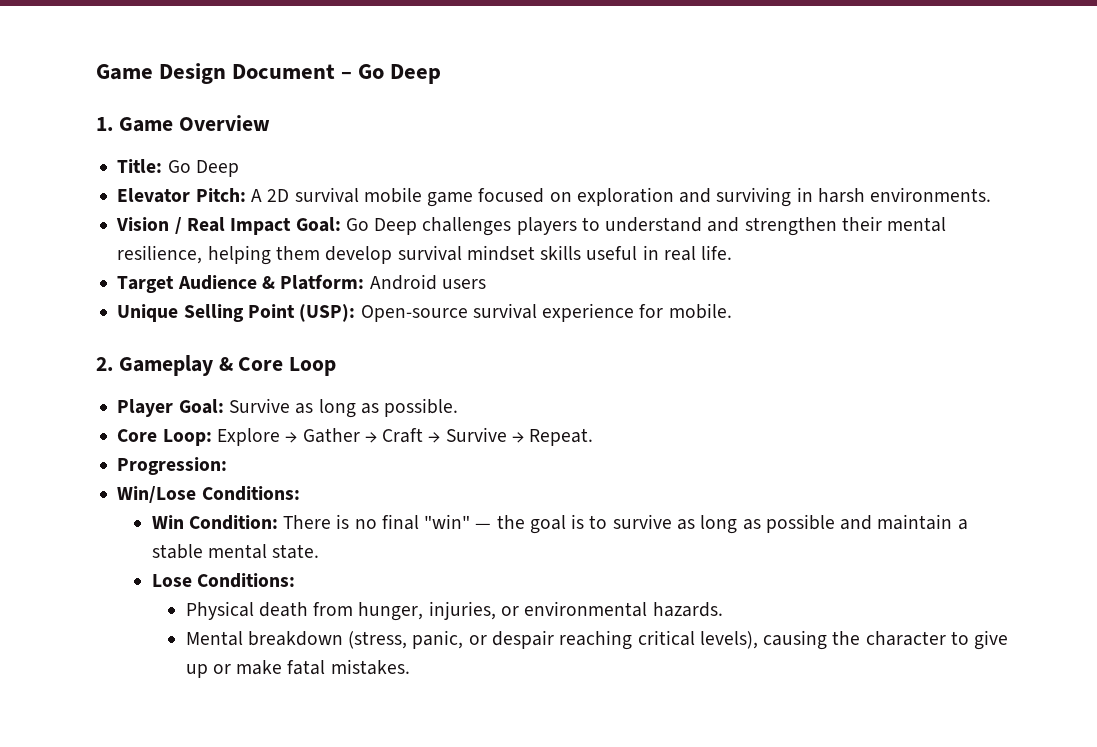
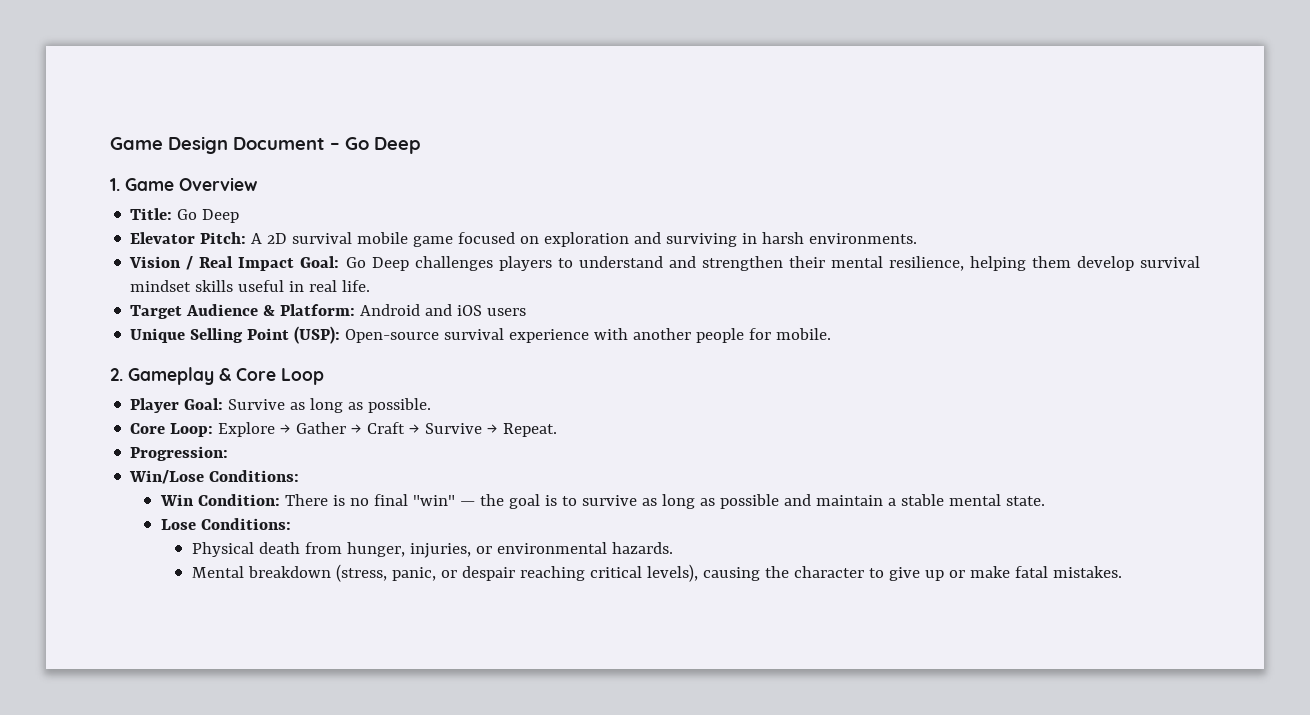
- Target Audience & Platform: Android users
+ Target Audience & Platform: Android and iOS users
- Unique Selling Point (USP): Open-source survival experience for mobile.
+ Unique Selling Point (USP): Open-source survival experience with another people for mobile.

